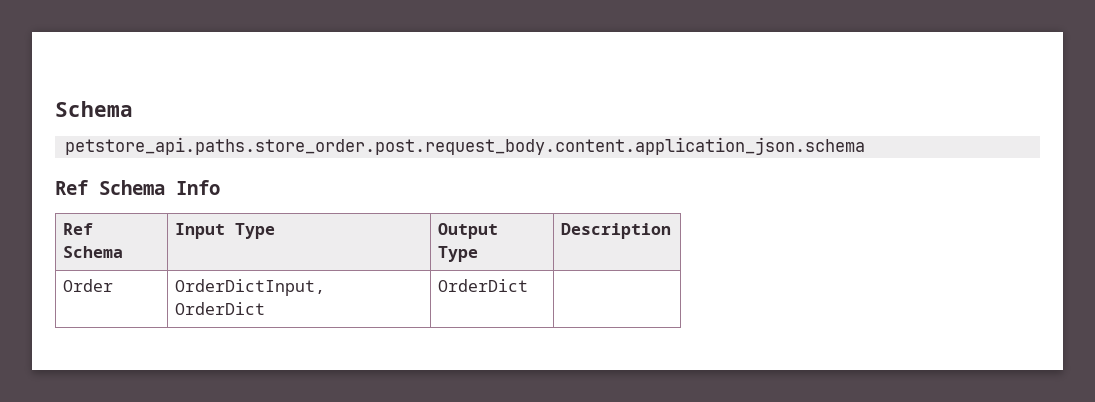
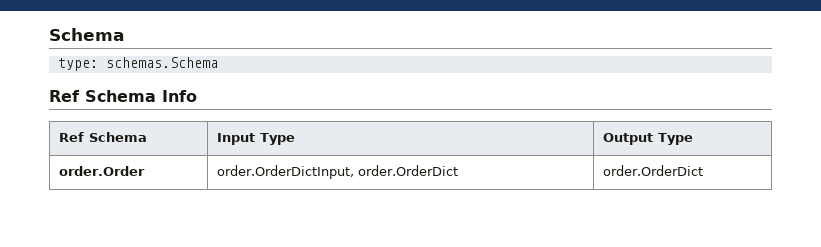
- petstore_api.paths.store_order.post.request_body.content.application_json.schema
+ type: schemas.Schema
- Ref Schema | Input Type | Output Type | Description
- Order | OrderDictInput, OrderDict | OrderDict |
+ Ref Schema | Input Type | Output Type
+ order.Order | order.OrderDictInput, order.OrderDict | order.OrderDict

